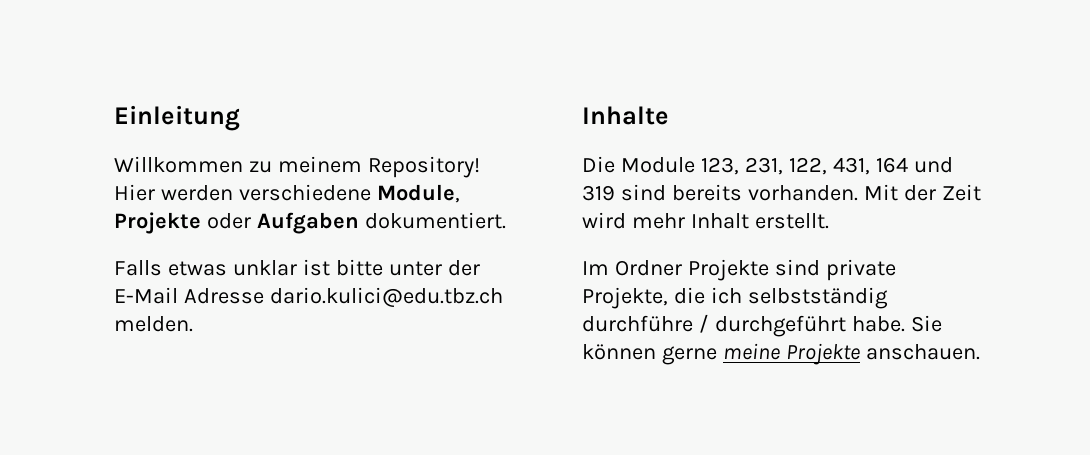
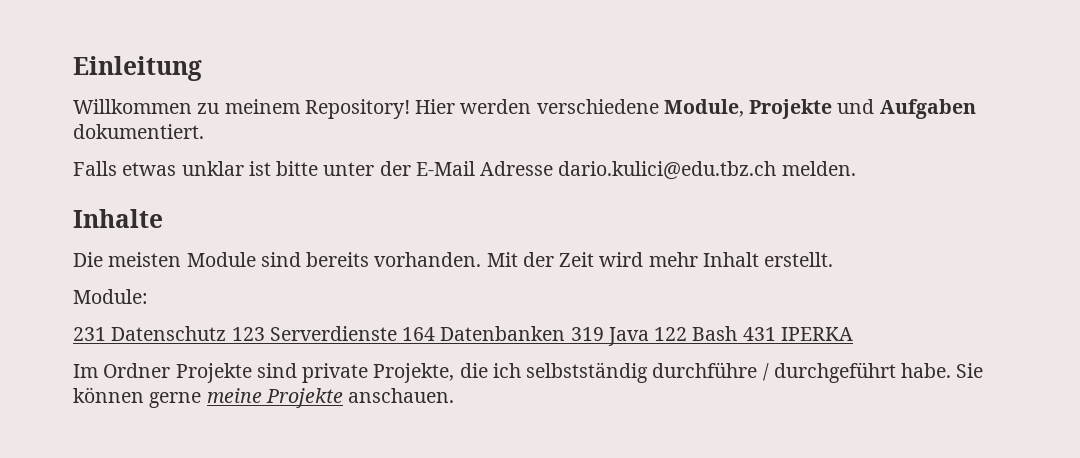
- Hier werden verschiedene Module, Projekte oder Aufgaben dokumentiert.
+ Hier werden verschiedene Module, Projekte und Aufgaben dokumentiert.
- Die Module 123, 231, 122, 431, 164 und 319 sind bereits vorhanden.
+ Die meisten Module sind bereits vorhanden.
+ Module:
+ 231 Datenschutz 123 Serverdienste 164 Datenbanken 319 Java 122 Bash 431 IPERKA

